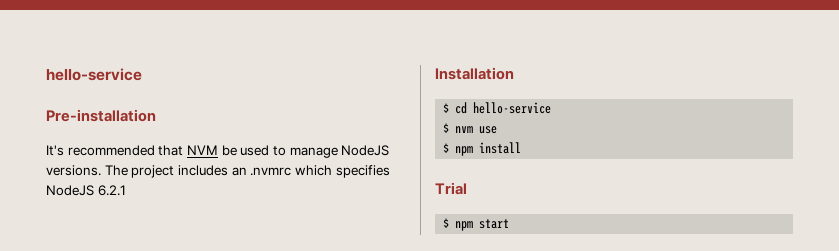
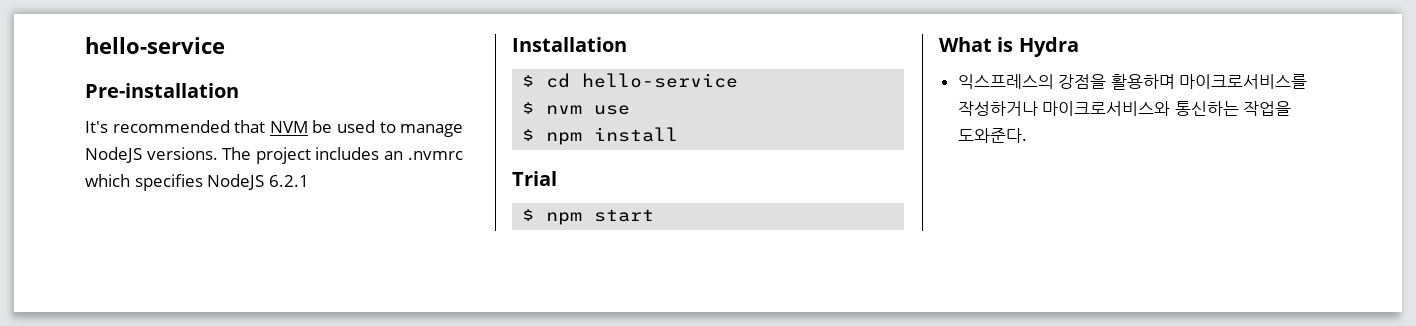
+ What is Hydra
+ 익스프레스의 강점을 활용하며 마이크로서비스를 작성하거나 마이크로서비스와 통신하는 작업을 도와준다.

